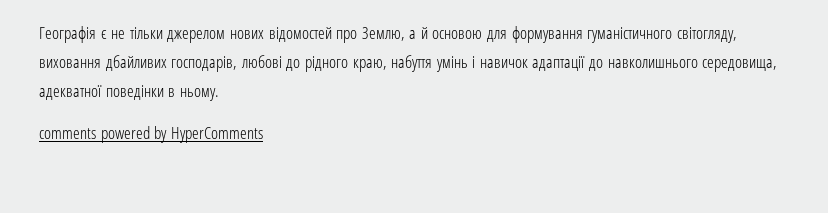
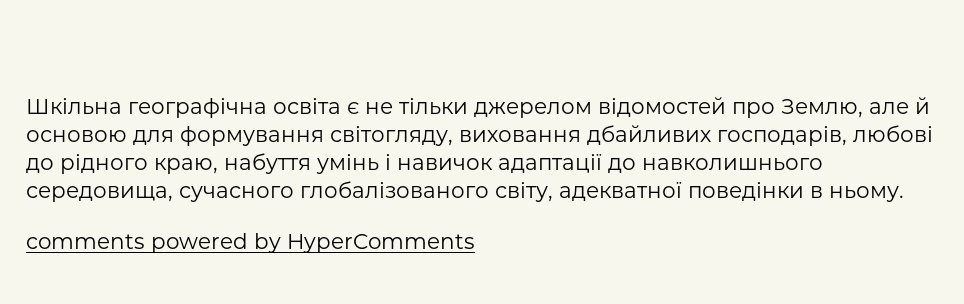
- Географія є не тільки джерелом нових відомостей про Землю, а й основою для формування гуманістичного світогляду, виховання дбайливих господарів, любові до рідного краю, набуття умінь і навичок адаптації до навколишнього середовища, адекватної поведінки в ньому.
+ Шкільна географічна освіта є не тільки джерелом відомостей про Землю, але й основою для формування світогляду, виховання дбайливих господарів, любові до рідного краю, набуття умінь і навичок адаптації до навколишнього середовища, сучасного глобалізованого світу, адекватної поведінки в ньому.

